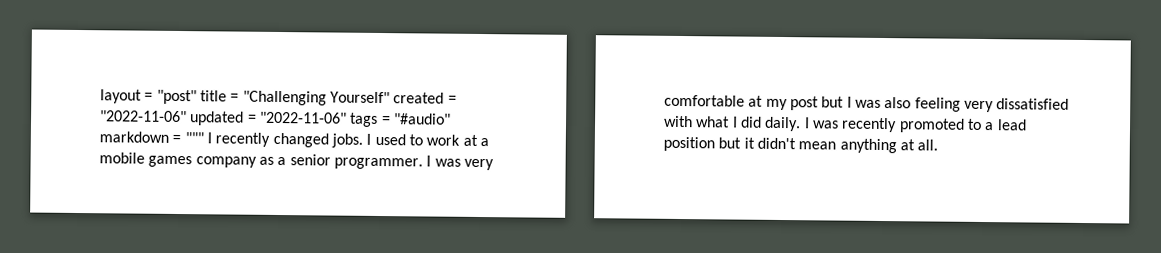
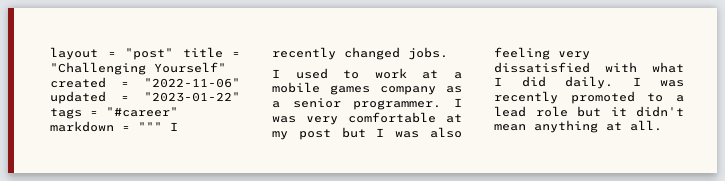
- layout = "post" title = "Challenging Yourself" created = "2022-11-06" updated = "2022-11-06" tags = "#audio" markdown = """ I recently changed jobs. I used to work at a mobile games company as a senior programmer.
+ layout = "post" title = "Challenging Yourself" created = "2022-11-06" updated = "2023-01-22" tags = "#career" markdown = """ I recently changed jobs.
+ I used to work at a mobile games company as a senior programmer.
- I was recently promoted to a lead position but it didn't mean anything at all.
+ I was recently promoted to a lead role but it didn't mean anything at all.

